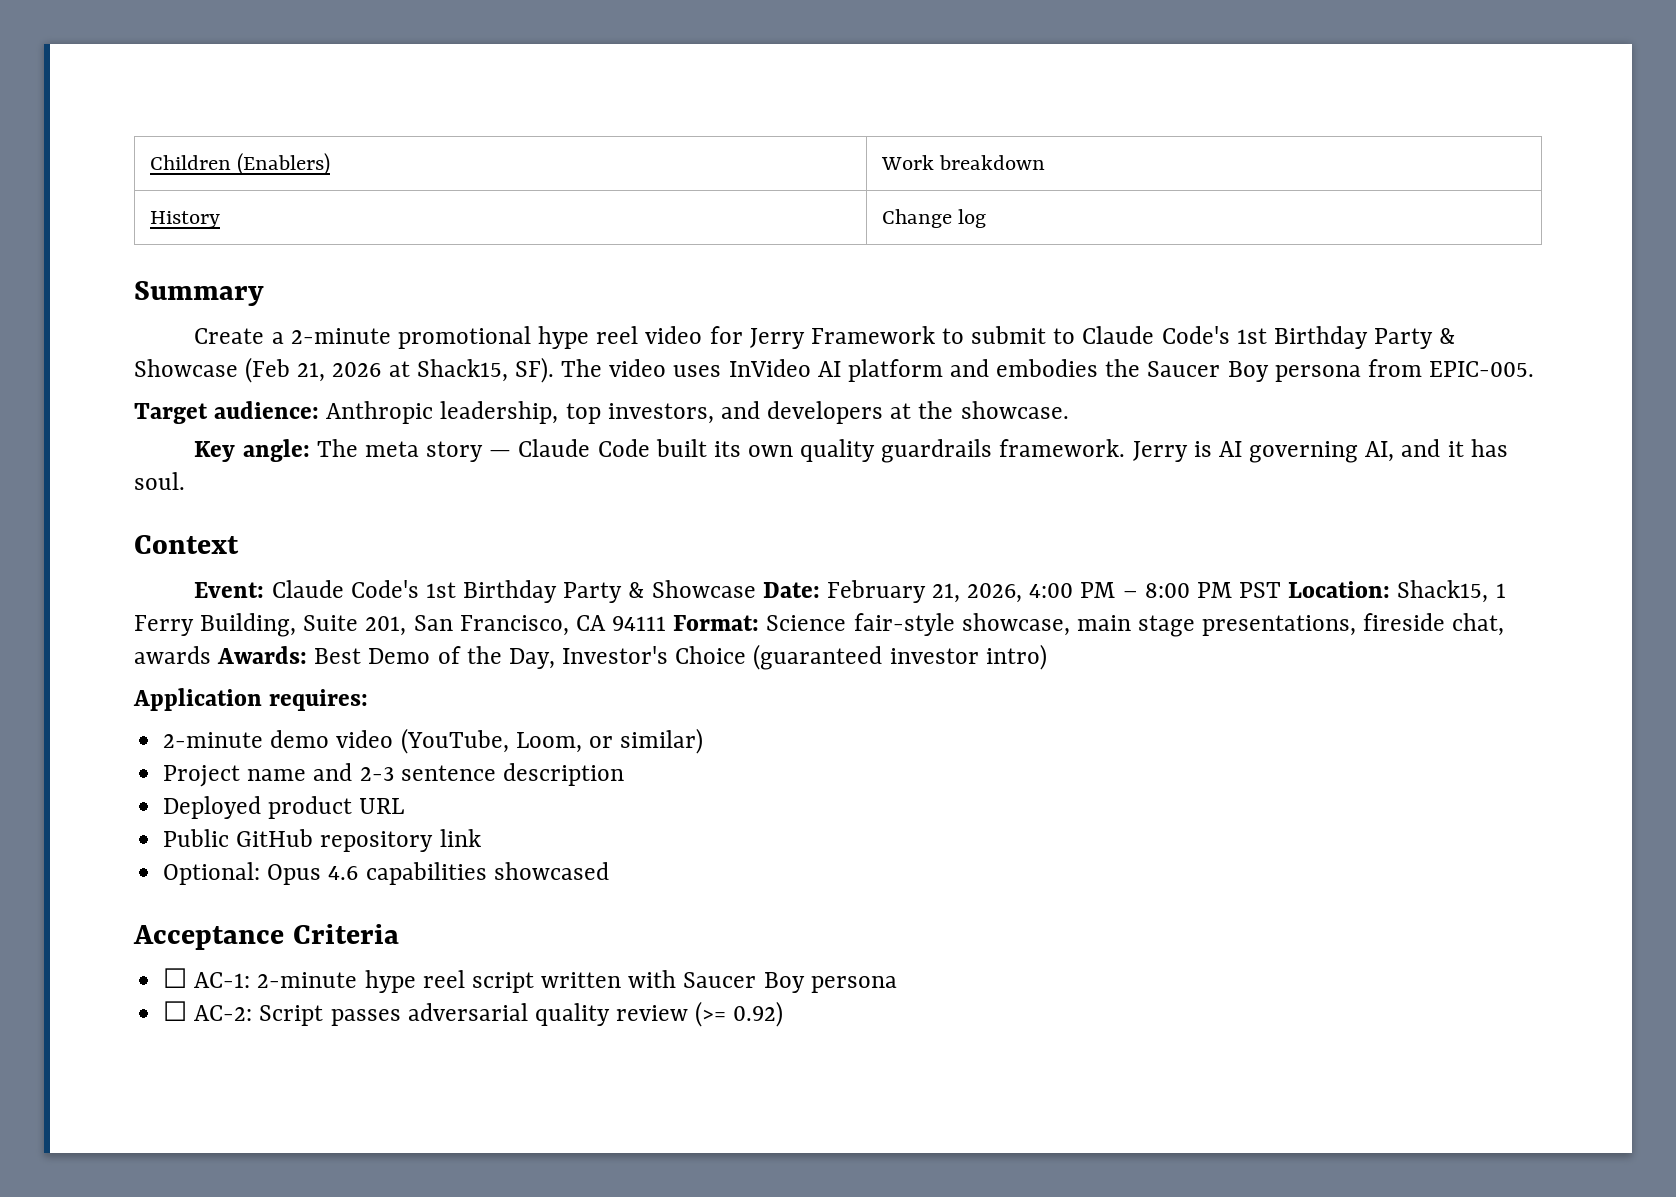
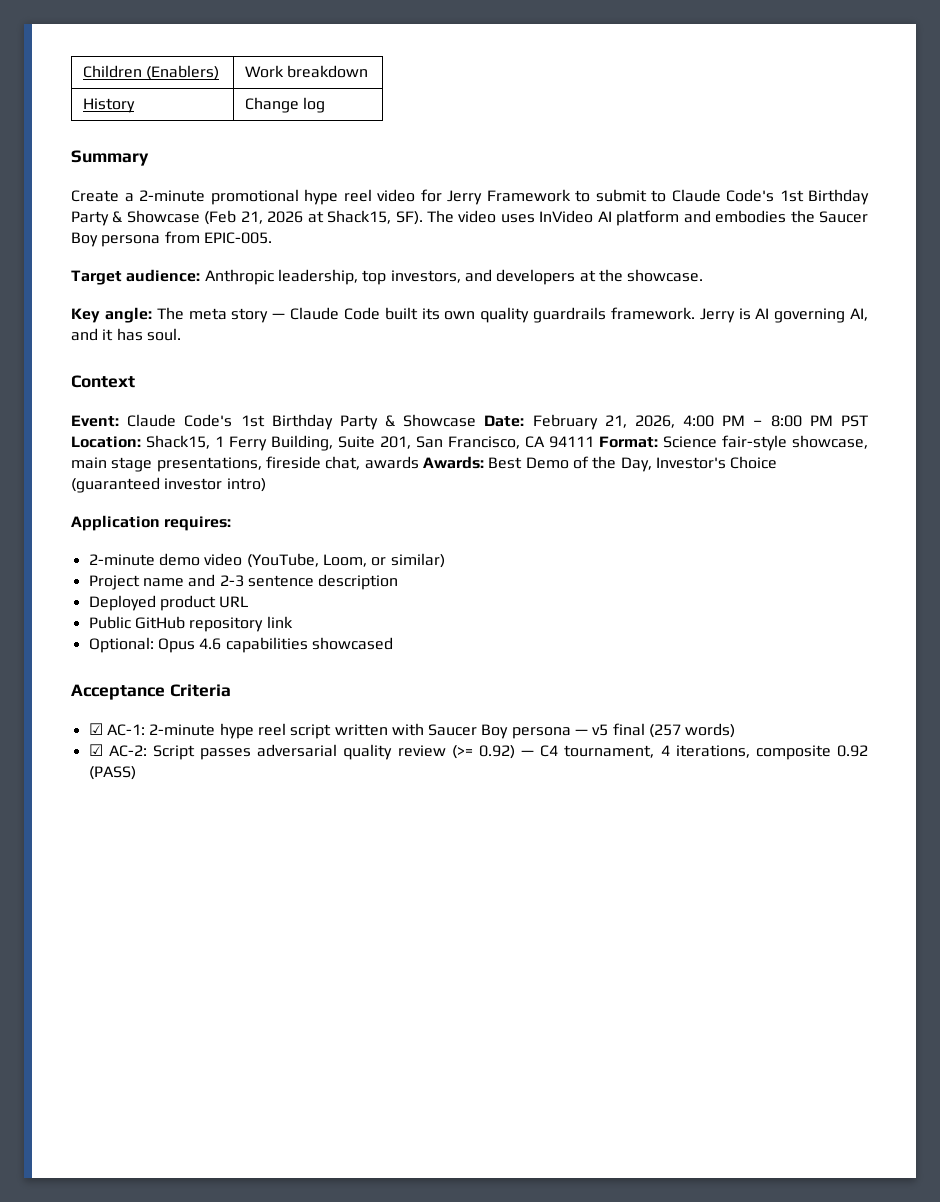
- ☐ AC-1: 2-minute hype reel script written with Saucer Boy persona
- ☐ AC-2: Script passes adversarial quality review (>= 0.92)
+ ☑ AC-1: 2-minute hype reel script written with Saucer Boy persona — v5 final (257 words)
+ ☑ AC-2: Script passes adversarial quality review (>= 0.92) — C4 tournament, 4 iterations, composite 0.92 (PASS)

